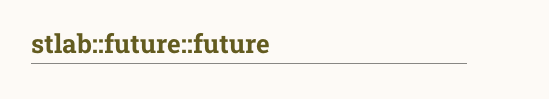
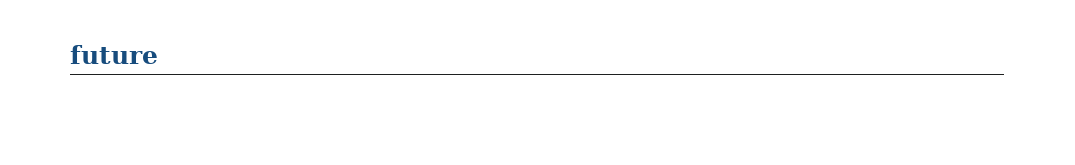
- stlab::future::future
+ future

